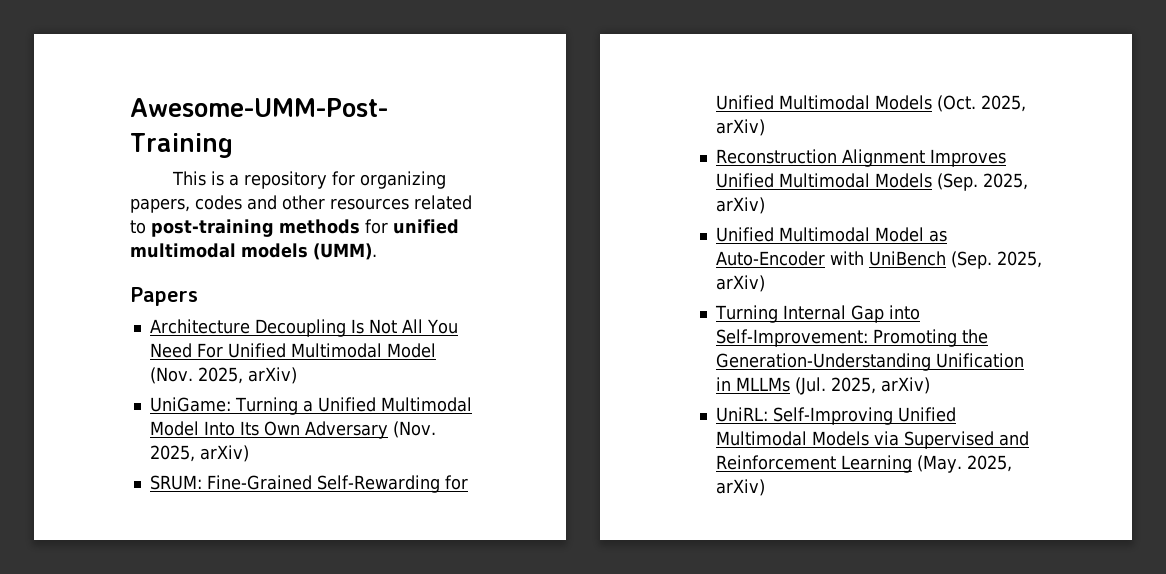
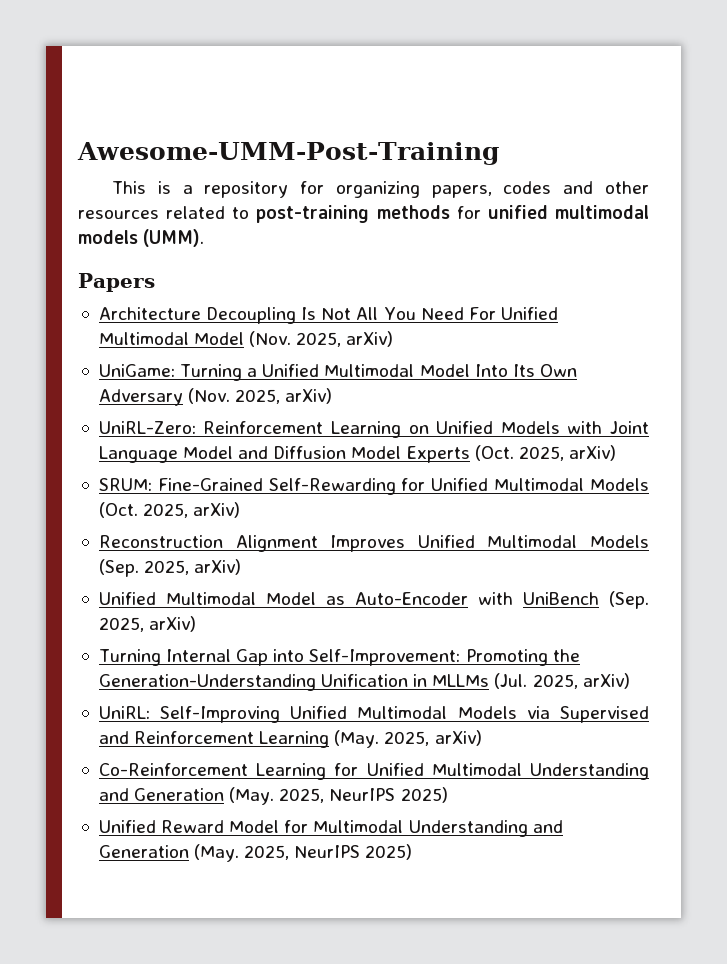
+ UniRL-Zero: Reinforcement Learning on Unified Models with Joint Language Model and Diffusion Model Experts (Oct. 2025, arXiv)
+ Co-Reinforcement Learning for Unified Multimodal Understanding and Generation (May. 2025, NeurIPS 2025)
+ Unified Reward Model for Multimodal Understanding and Generation (May. 2025, NeurIPS 2025)

